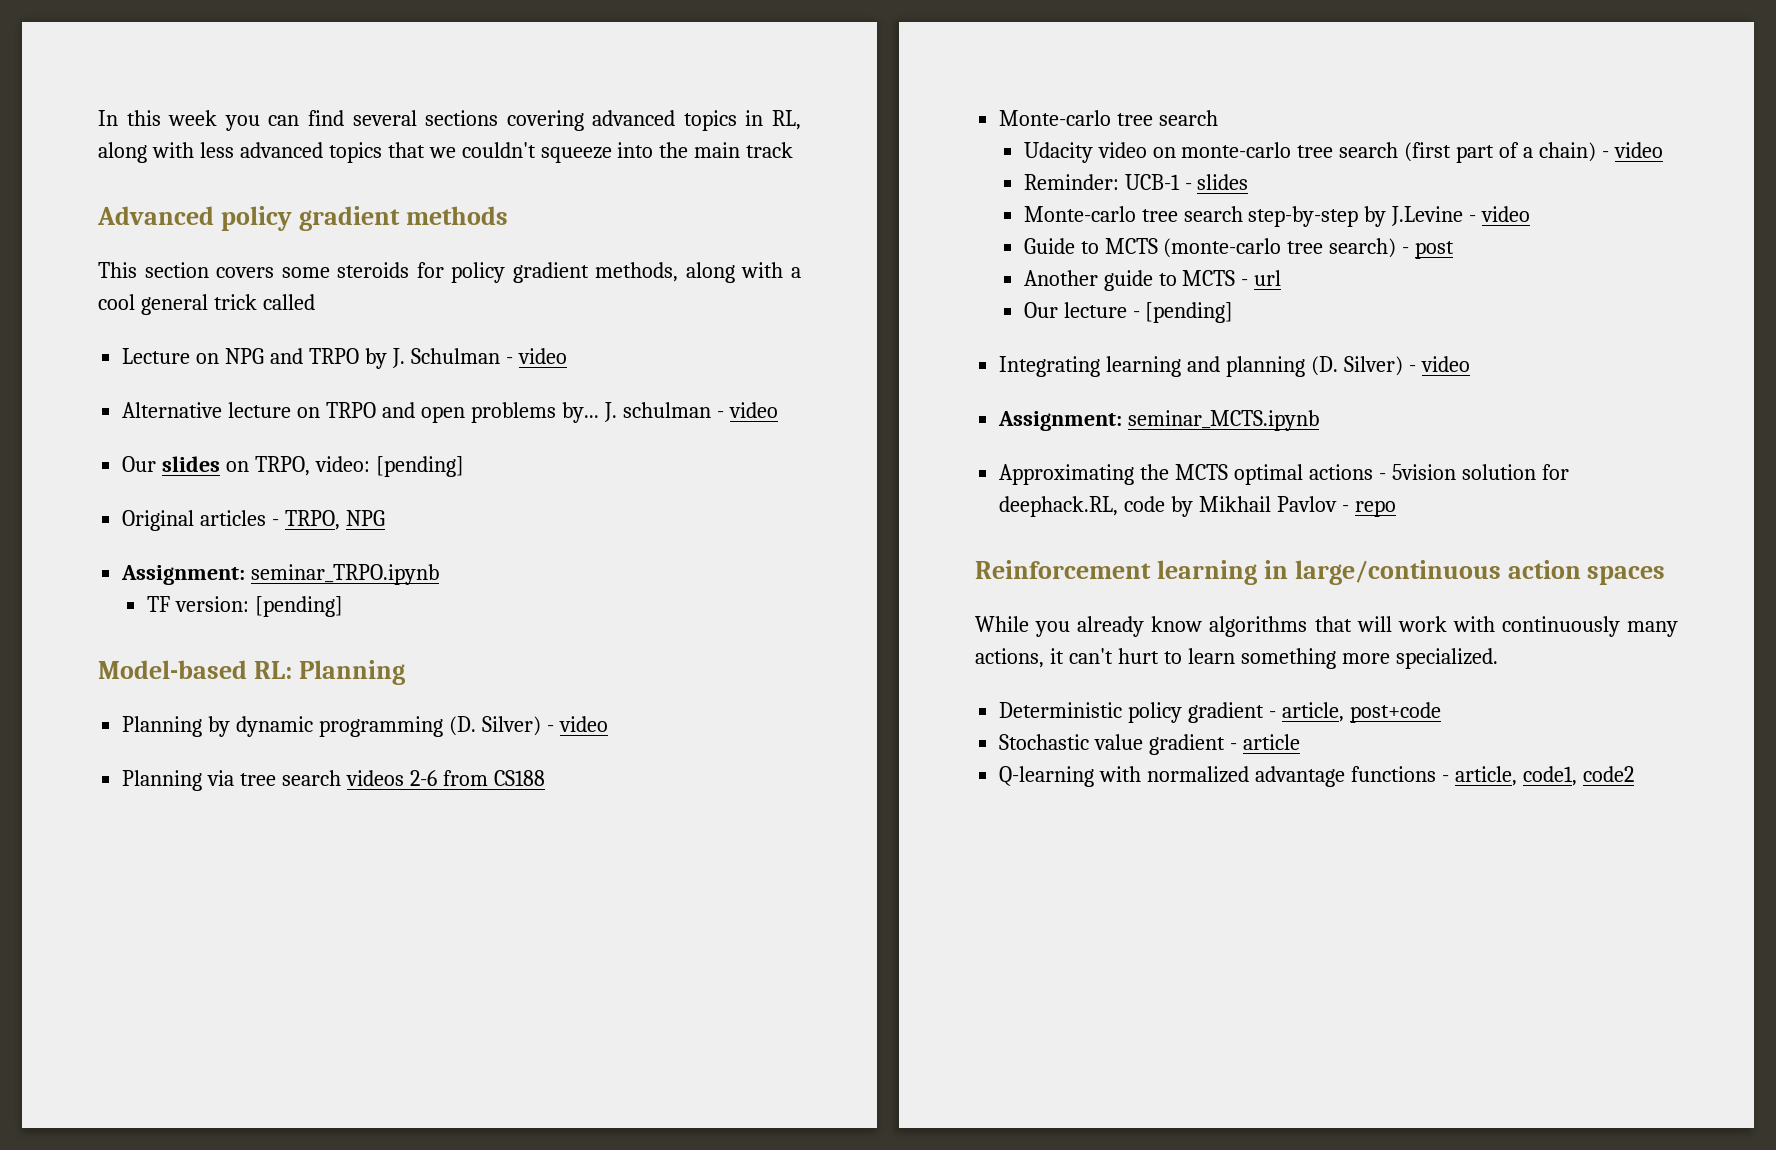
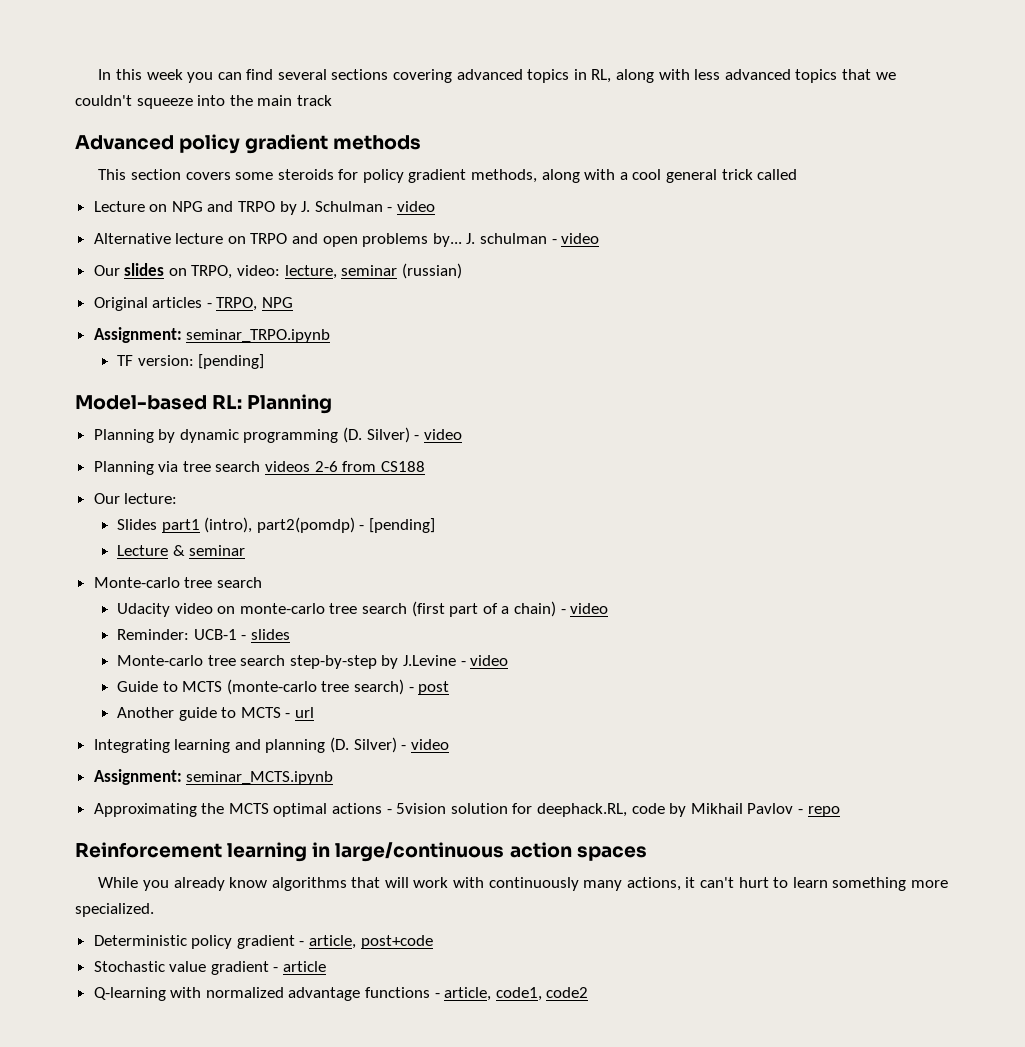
- Our slides on TRPO, video: [pending]
+ Our slides on TRPO, video: lecture, seminar (russian)
+ Our lecture:
+ Slides part1 (intro), part2(pomdp) - [pending]
+ Lecture & seminar
- Our lecture - [pending]

